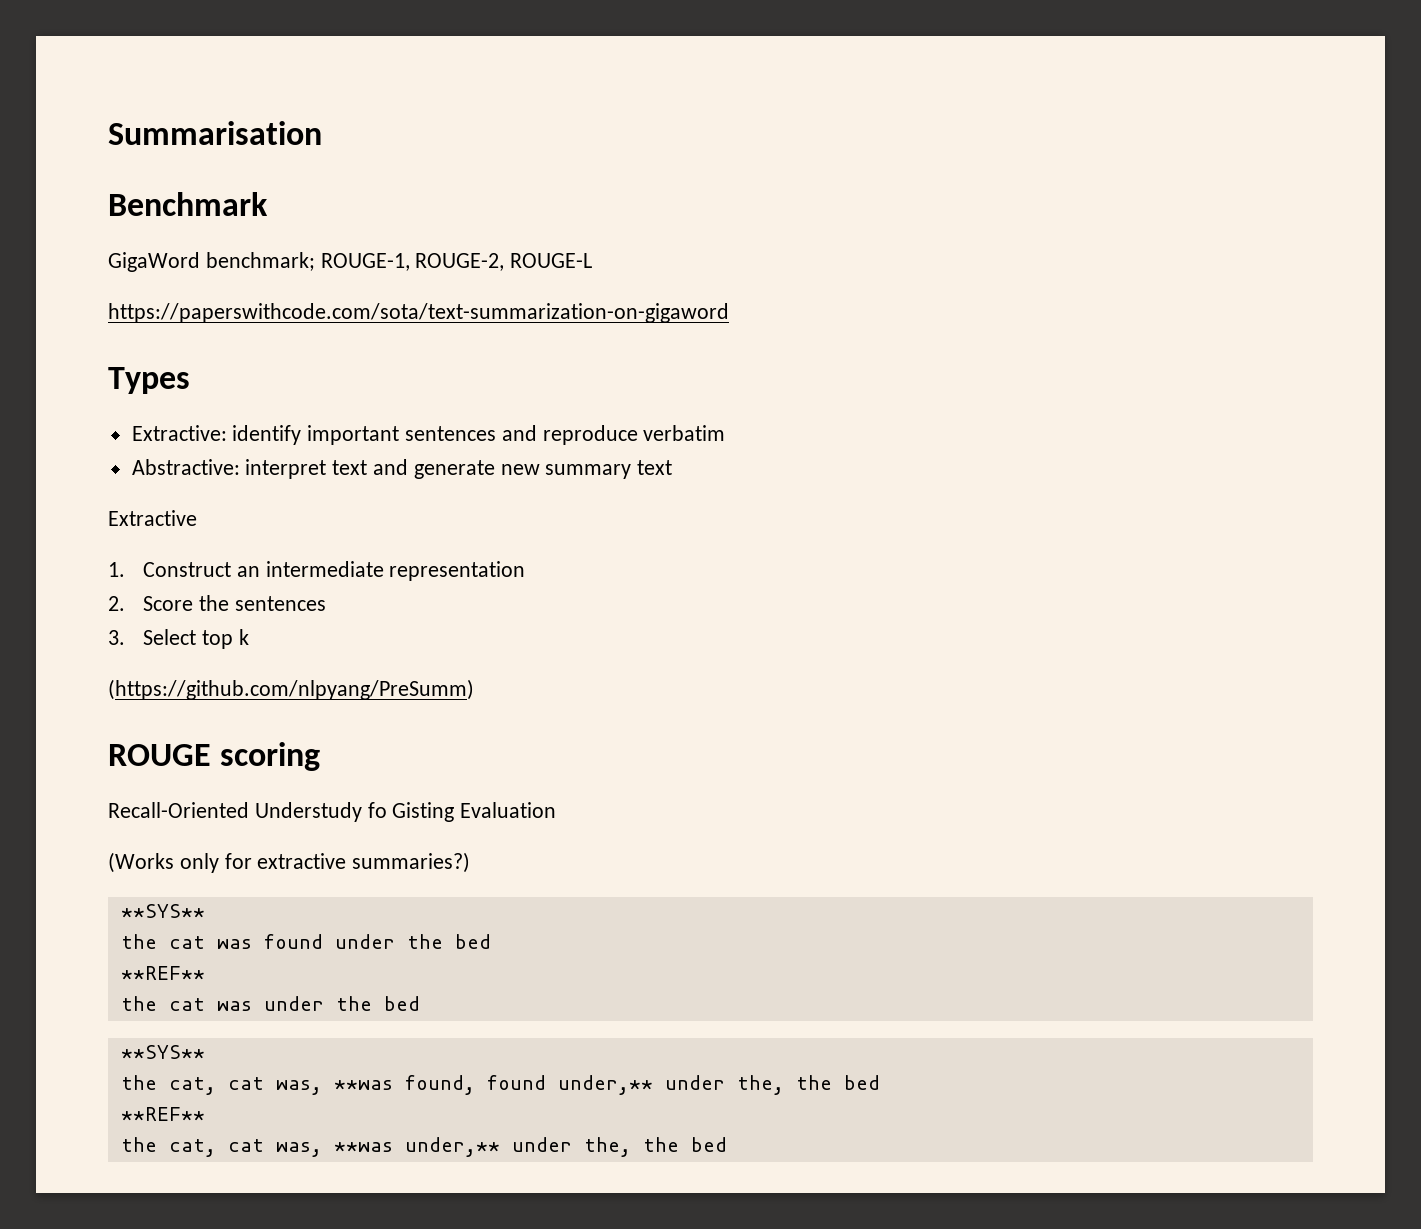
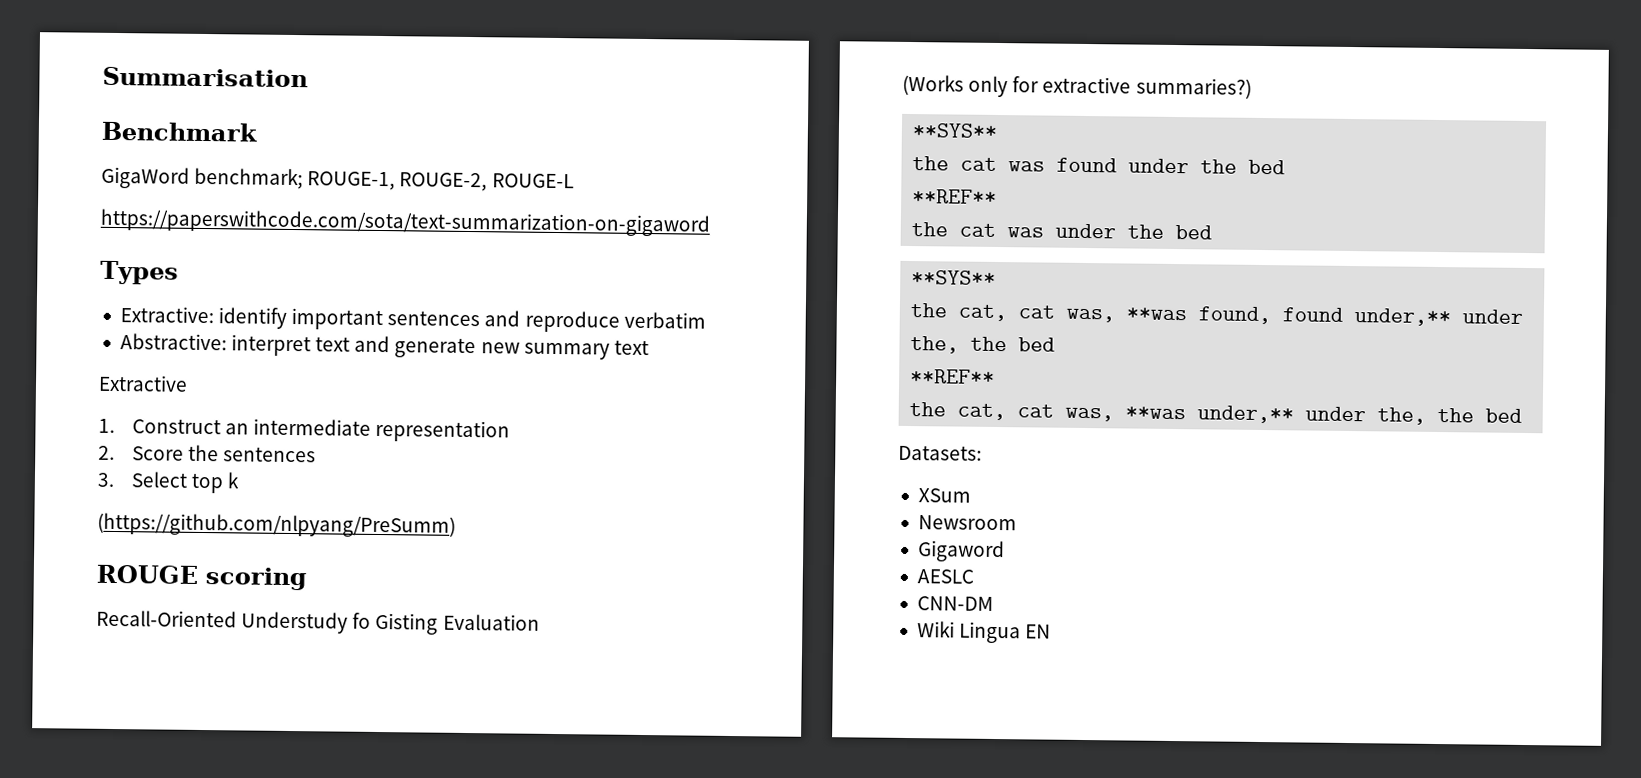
+ Datasets:
+ XSum
+ Newsroom
+ Gigaword
+ AESLC
+ CNN-DM
+ Wiki Lingua EN

